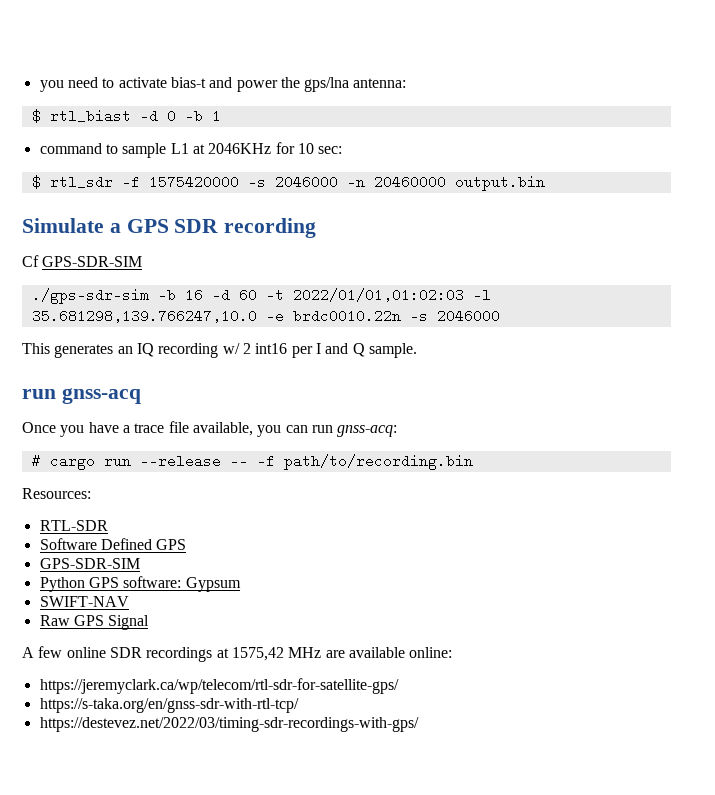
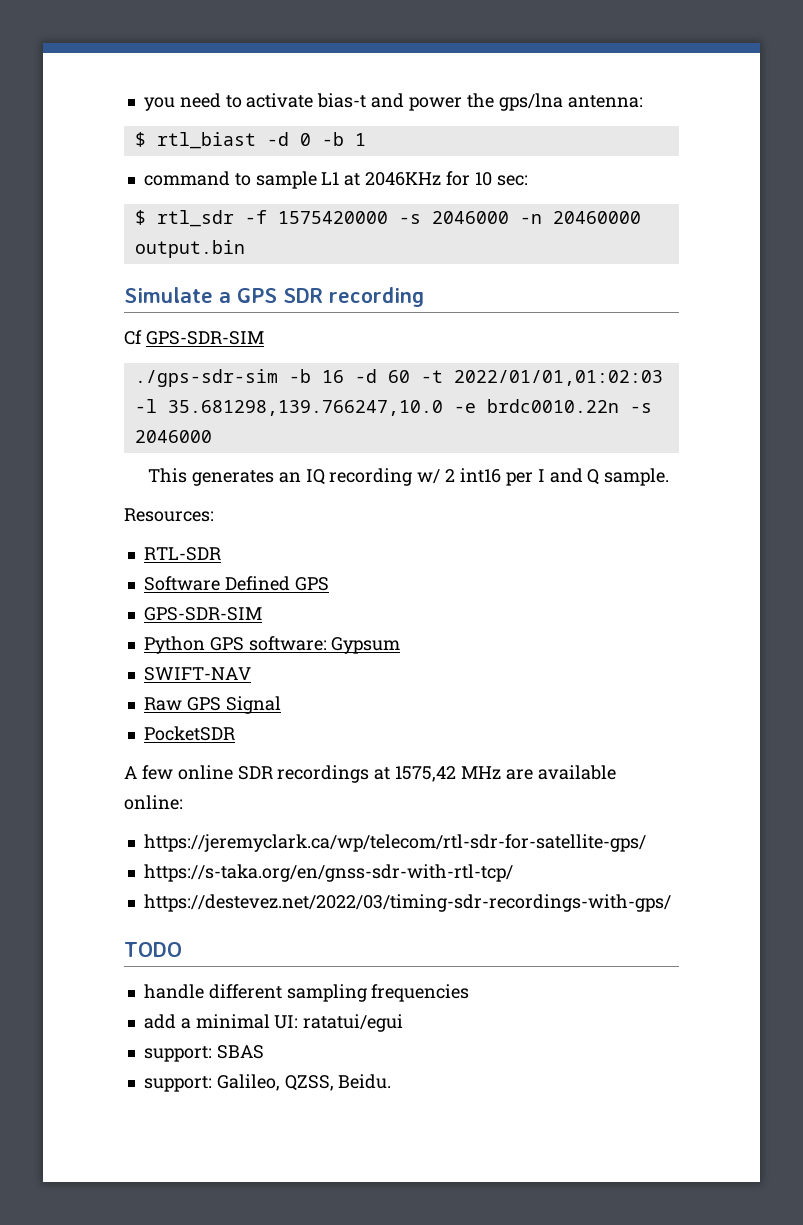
- run gnss-acq
- Once you have a trace file available, you can run gnss-acq:
- # cargo run --release -- -f path/to/recording.bin
+ PocketSDR
+ TODO
+ handle different sampling frequencies
+ add a minimal UI: ratatui/egui
+ support: SBAS
+ support: Galileo, QZSS, Beidu.

